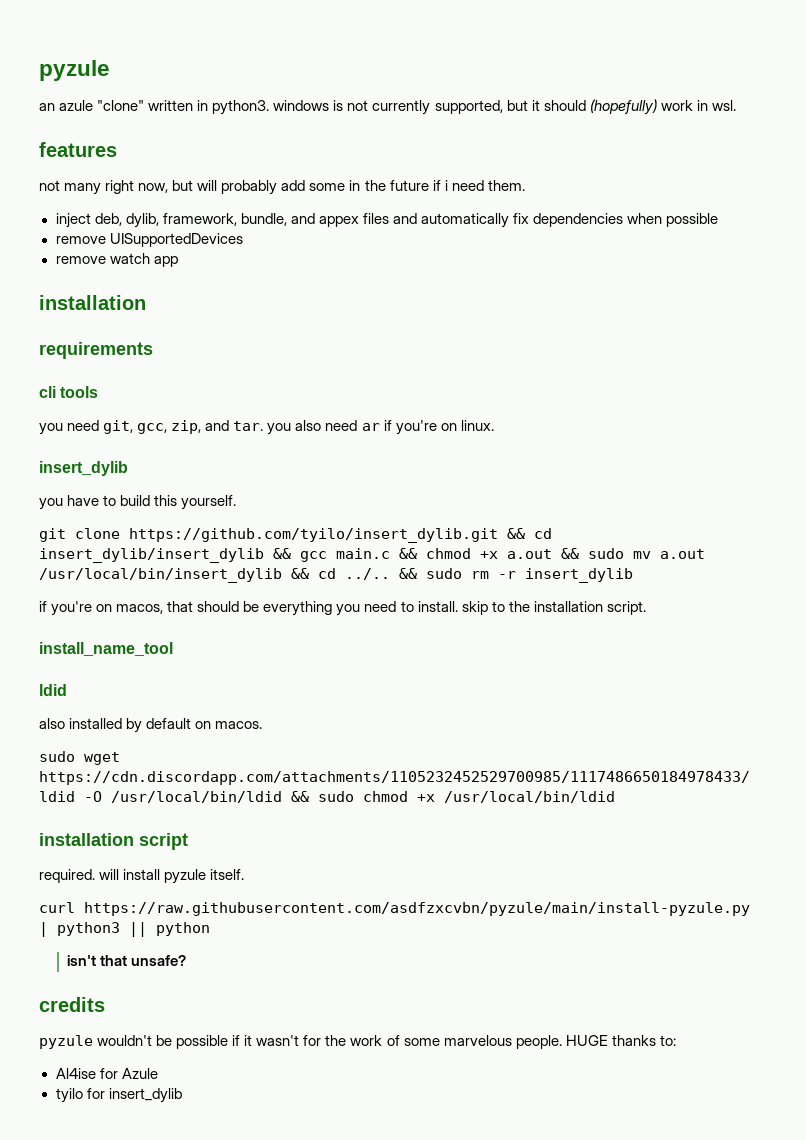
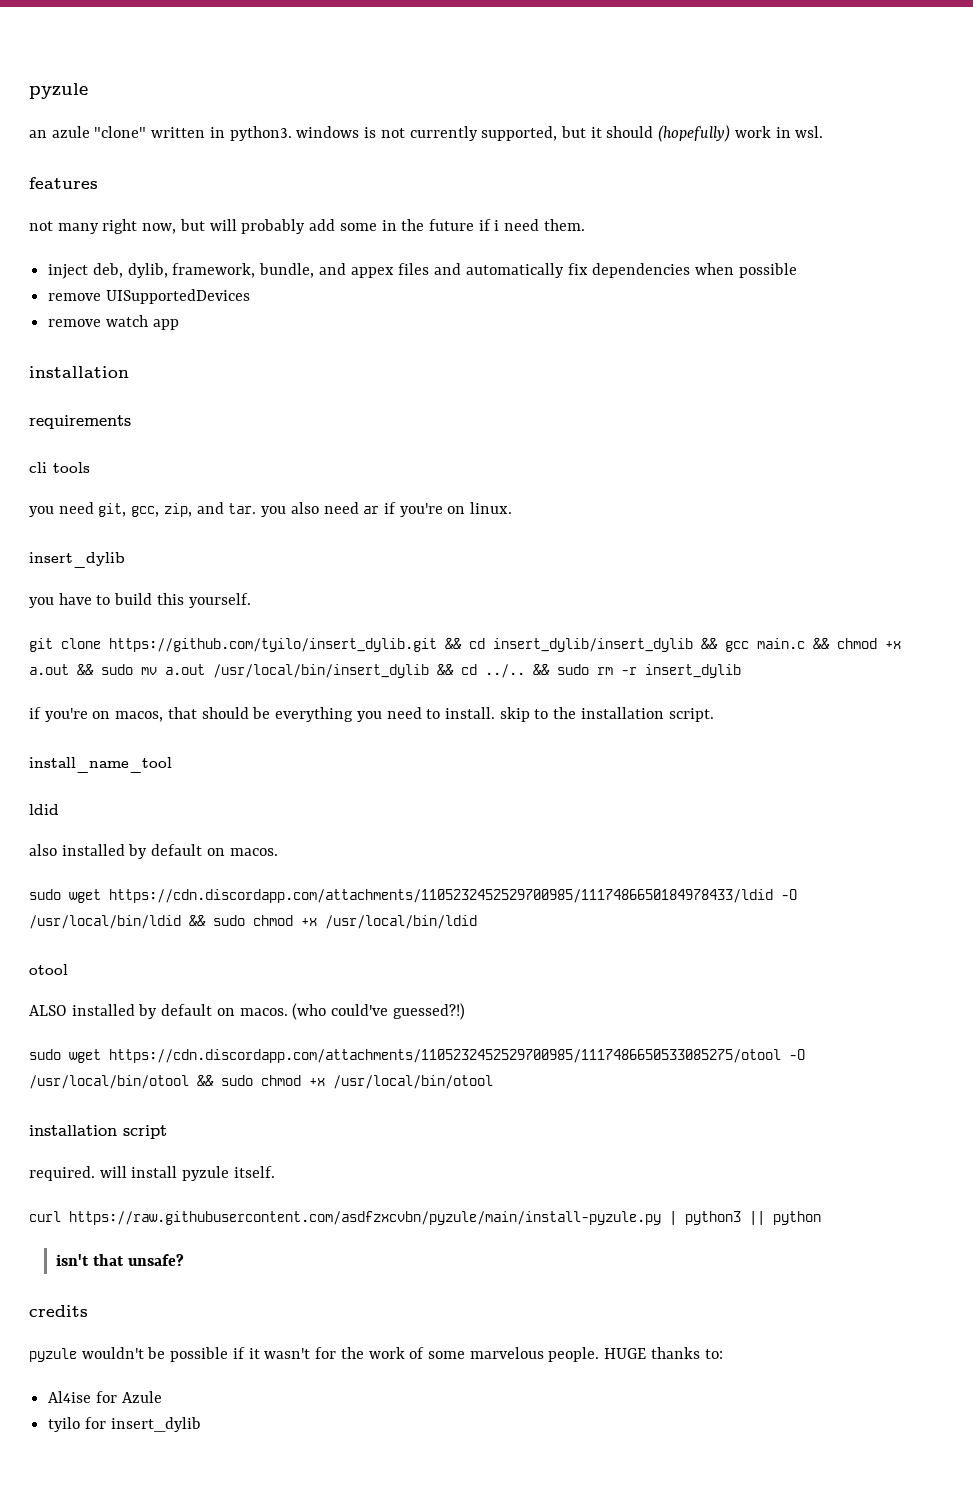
+ otool
+ ALSO installed by default on macos. (who could've guessed?!)
+ sudo wget https://cdn.discordapp.com/attachments/1105232452529700985/1117486650533085275/otool -O /usr/local/bin/otool && sudo chmod +x /usr/local/bin/otool

